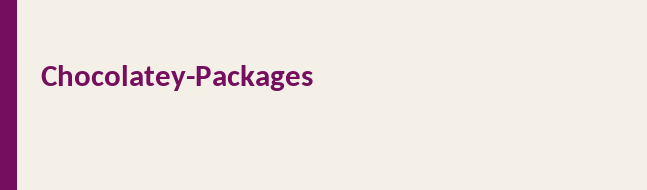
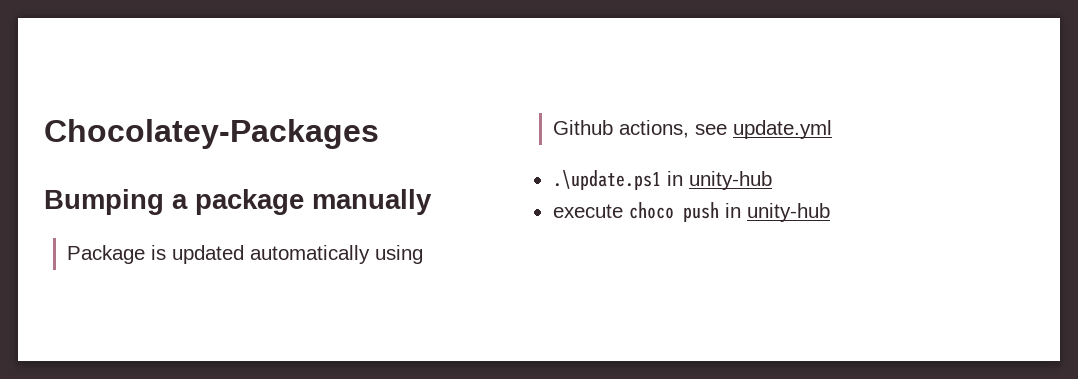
+ Bumping a package manually
+ Package is updated automatically using Github actions, see update.yml
+ .\update.ps1 in unity-hub
+ execute choco push in unity-hub

